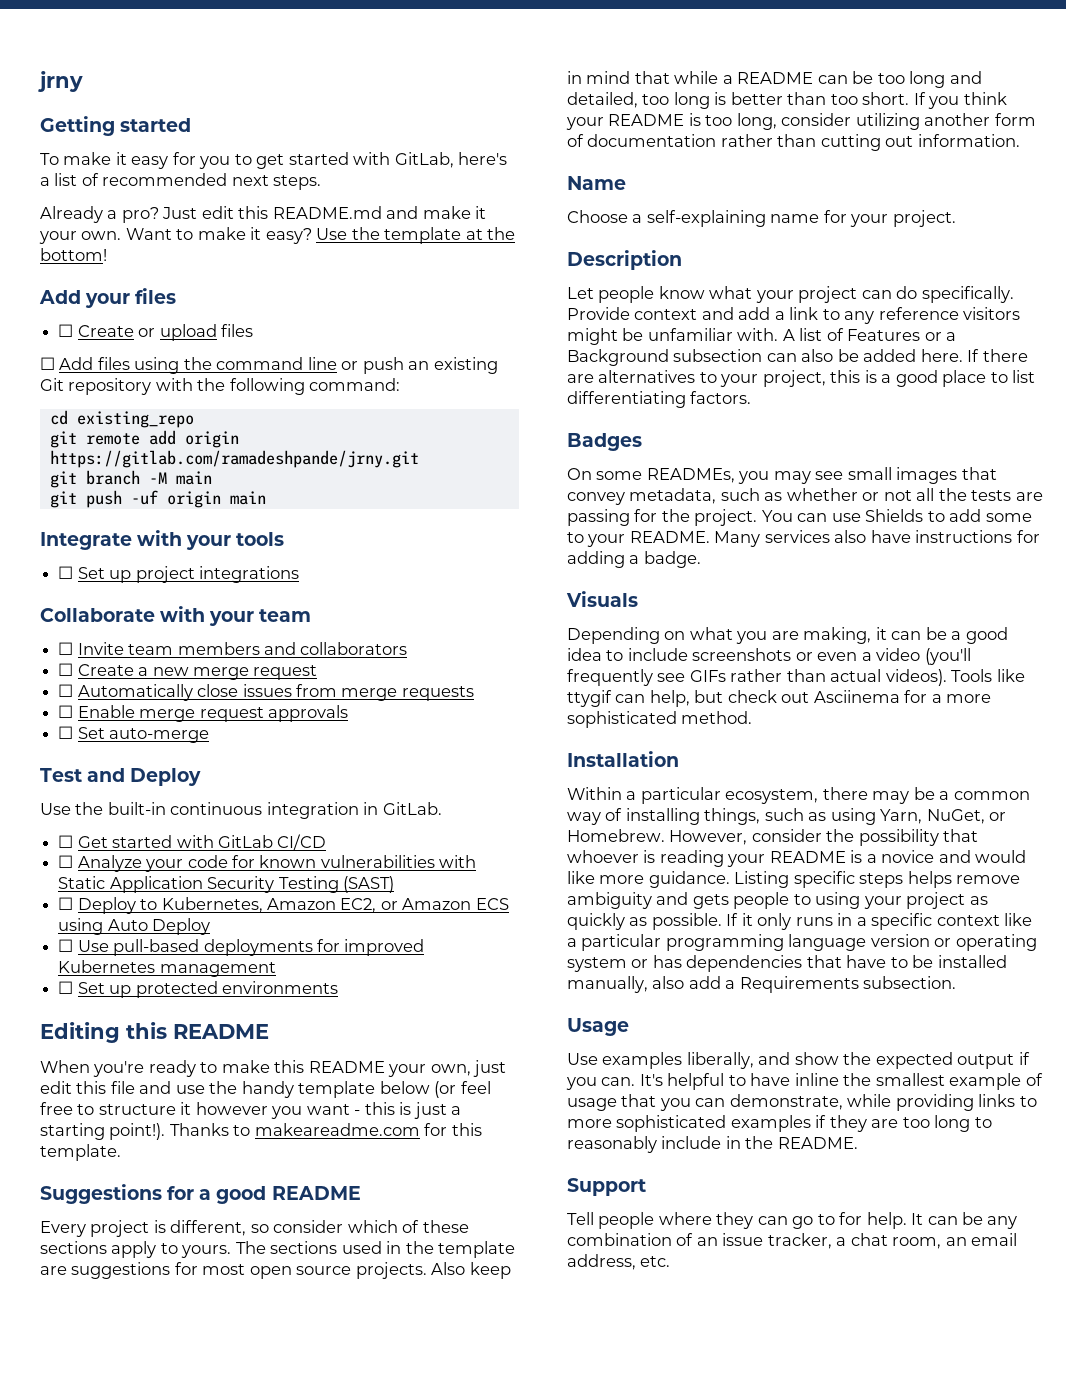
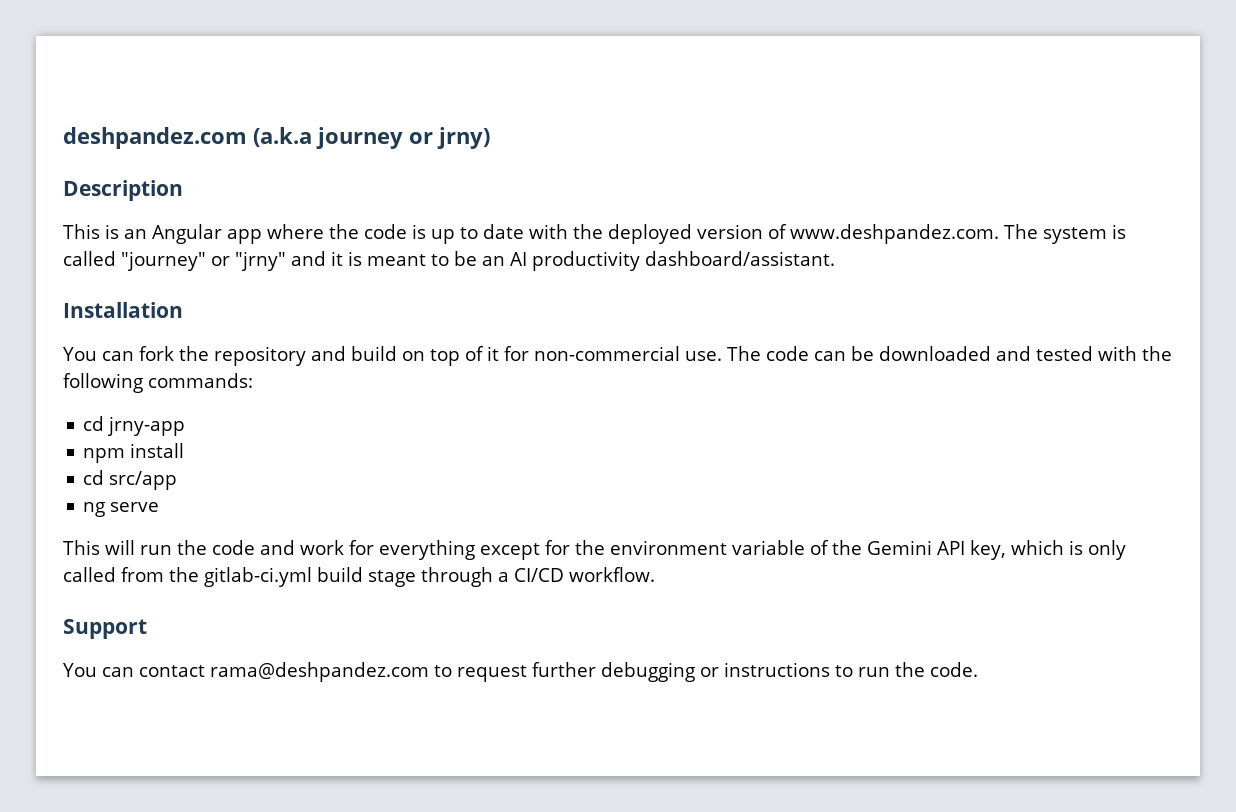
- jrny
- Getting started
- To make it easy for you to get started with GitLab, here's a list of recommended next steps.
- Already a pro? Just edit this README.md and make it your own. Want to make it easy? Use the template at the bottom!
- Add your files
- ☐ Create or upload files
- ☐ Add files using the command line or push an existing Git repository with the following command:
- cd existing_repo
- git remote add origin https://gitlab.com/ramadeshpande/jrny.git
- git branch -M main
- git push -uf origin main
- Integrate with your tools
- ☐ Set up project integrations
- Collaborate with your team
- ☐ Invite team members and collaborators
- ☐ Create a new merge request
- ☐ Automatically close issues from merge requests
- ☐ Enable merge request approvals
- ☐ Set auto-merge
- Test and Deploy
- Use the built-in continuous integration in GitLab.
- ☐ Get started with GitLab CI/CD
- ☐ Analyze your code for known vulnerabilities with Static Application Security Testing (SAST)
- ☐ Deploy to Kubernetes, Amazon EC2, or Amazon ECS using Auto Deploy
- ☐ Use pull-based deployments for improved Kubernetes management
- ☐ Set up protected environments
- Editing this README
- When you're ready to make this README your own, just edit this file and use the handy template below (or feel free to structure it however you want - this is just a starting point!). Thanks to makeareadme.com for this template.
- Suggestions for a good README
- Every project is different, so consider which of these sections apply to yours. The sections used in the template are suggestions for most open source projects. Also keep in mind that while a README can be too long and detailed, too long is better than too short. If you think your README is too long, consider utilizing another form of documentation rather than cutting out information.
- Name
- Choose a self-explaining name for your project.
+ deshpandez.com (a.k.a journey or jrny)
  Description
- Let people know what your project can do specifically. Provide context and add a link to any reference visitors might be unfamiliar with. A list of Features or a Background subsection can also be added here. If there are alternatives to your project, this is a good place to list differentiating factors.
- Badges
- On some READMEs, you may see small images that convey metadata, such as whether or not all the tests are passing for the project. You can use Shields to add some to your README. Many services also have instructions for adding a badge.
- Visuals
- Depending on what you are making, it can be a good idea to include screenshots or even a video (you'll frequently see GIFs rather than actual videos). Tools like ttygif can help, but check out Asciinema for a more sophisticated method.
+ This is an Angular app where the code is up to date with the deployed version of www.deshpandez.com. The system is called "journey" or "jrny" and it is meant to be an AI productivity dashboard/assistant.
  Installation
- Within a particular ecosystem, there may be a common way of installing things, such as using Yarn, NuGet, or Homebrew. However, consider the possibility that whoever is reading your README is a novice and would like more guidance. Listing specific steps helps remove ambiguity and gets people to using your project as quickly as possible. If it only runs in a specific context like a particular programming language version or operating system or has dependencies that have to be installed manually, also add a Requirements subsection.
- Usage
- Use examples liberally, and show the expected output if you can. It's helpful to have inline the smallest example of usage that you can demonstrate, while providing links to more sophisticated examples if they are too long to reasonably include in the README.
+ You can fork the repository and build on top of it for non-commercial use. The code can be downloaded and tested with the following commands:
+ cd jrny-app
+ npm install
+ cd src/app
+ ng serve
+ This will run the code and work for everything except for the environment variable of the Gemini API key, which is only called from the gitlab-ci.yml build stage through a CI/CD workflow.
  Support
- Tell people where they can go to for help. It can be any combination of an issue tracker, a chat room, an email address, etc.
+ You can contact rama@deshpandez.com to request further debugging or instructions to run the code.

